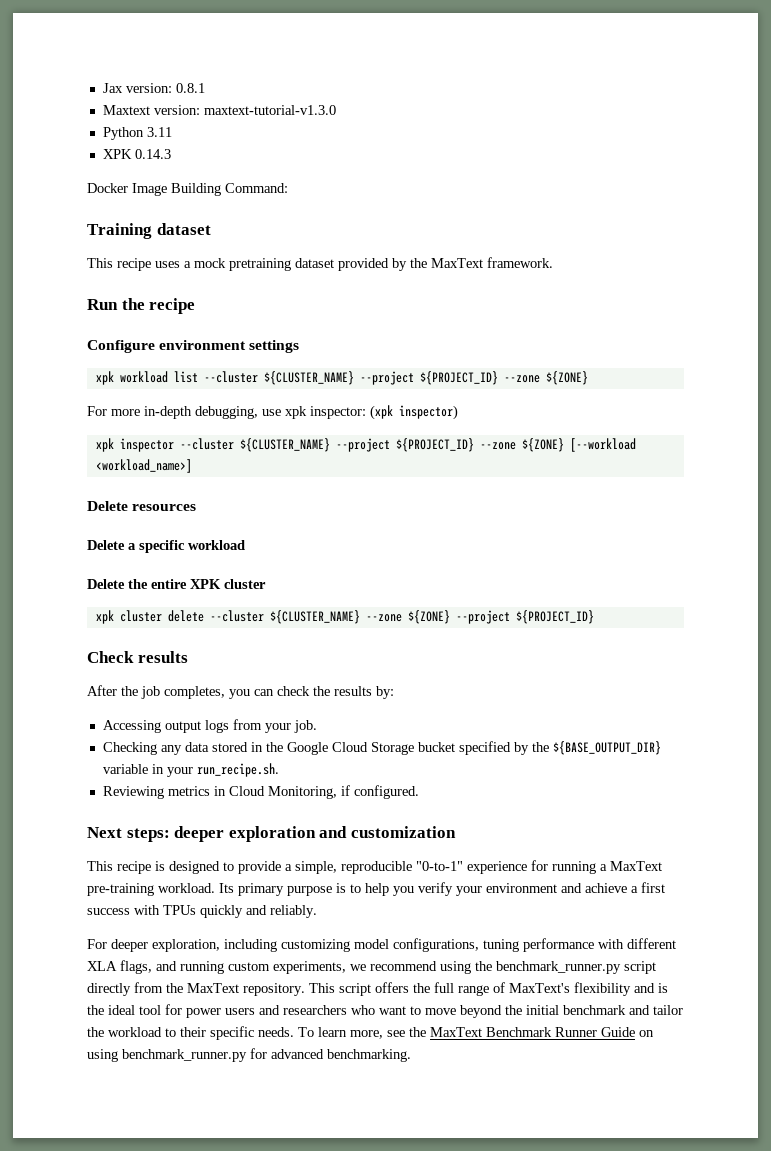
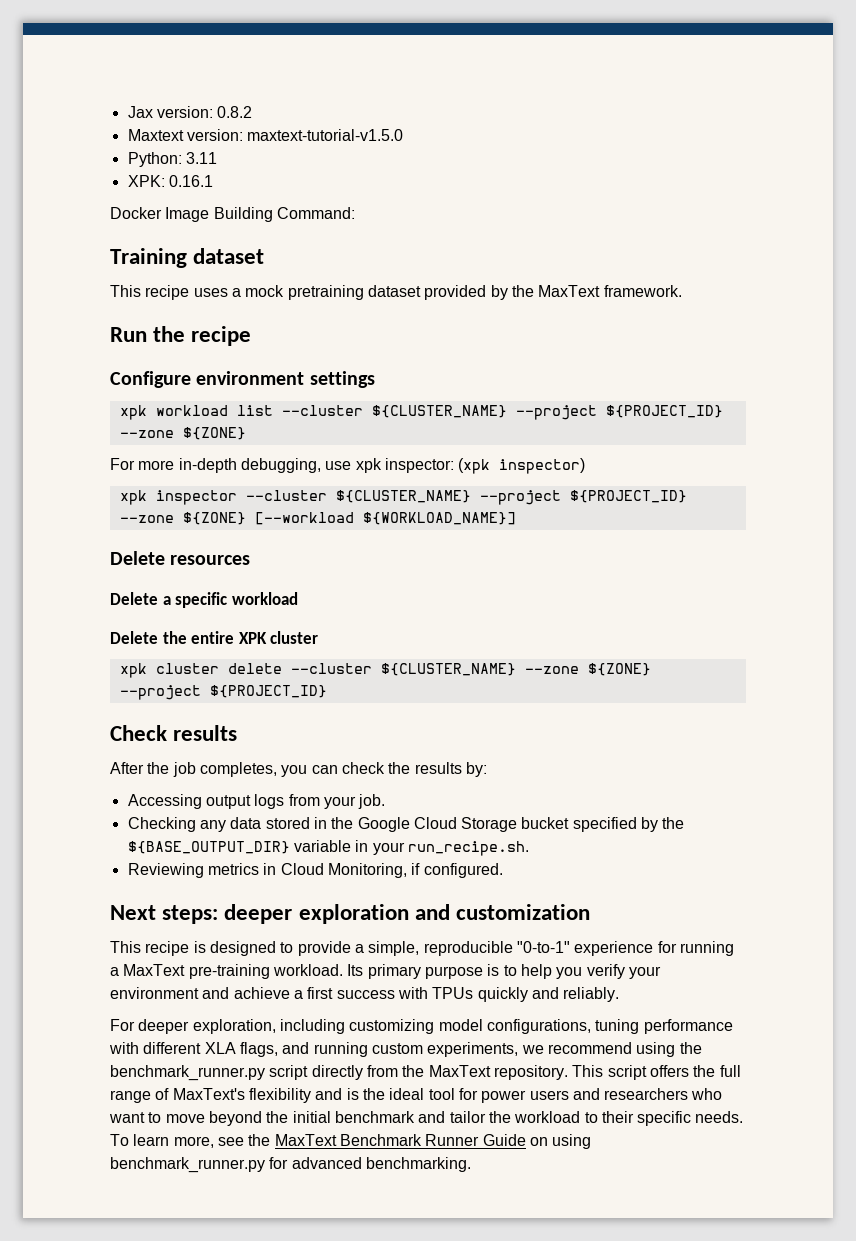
- Jax version: 0.8.1
+ Jax version: 0.8.2
- Maxtext version: maxtext-tutorial-v1.3.0
- Python 3.11
+ Maxtext version: maxtext-tutorial-v1.5.0
+ Python: 3.11
- XPK 0.14.3
+ XPK: 0.16.1
- xpk inspector --cluster ${CLUSTER_NAME} --project ${PROJECT_ID} --zone ${ZONE} [--workload <workload_name>]
+ xpk inspector --cluster ${CLUSTER_NAME} --project ${PROJECT_ID} --zone ${ZONE} [--workload ${WORKLOAD_NAME}]

